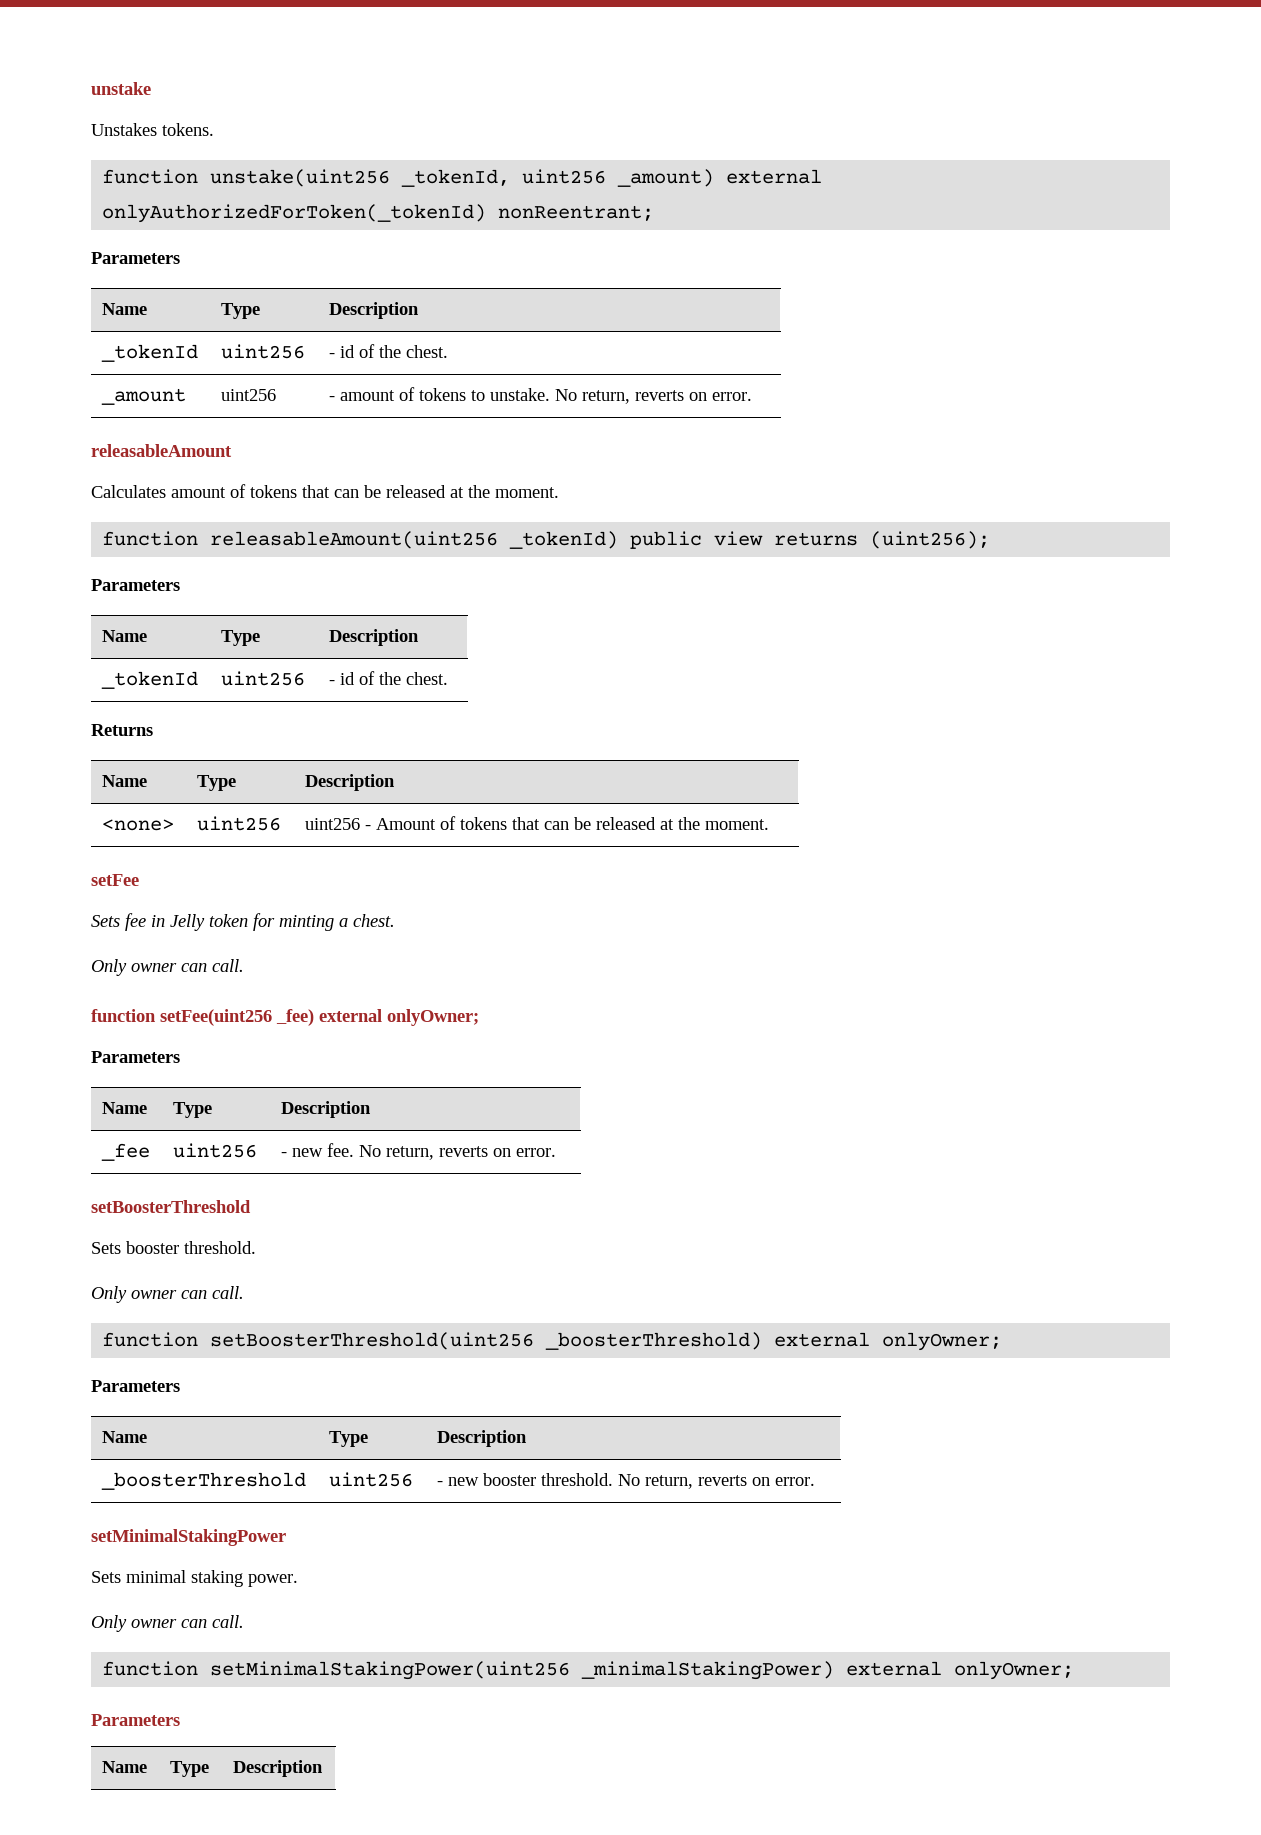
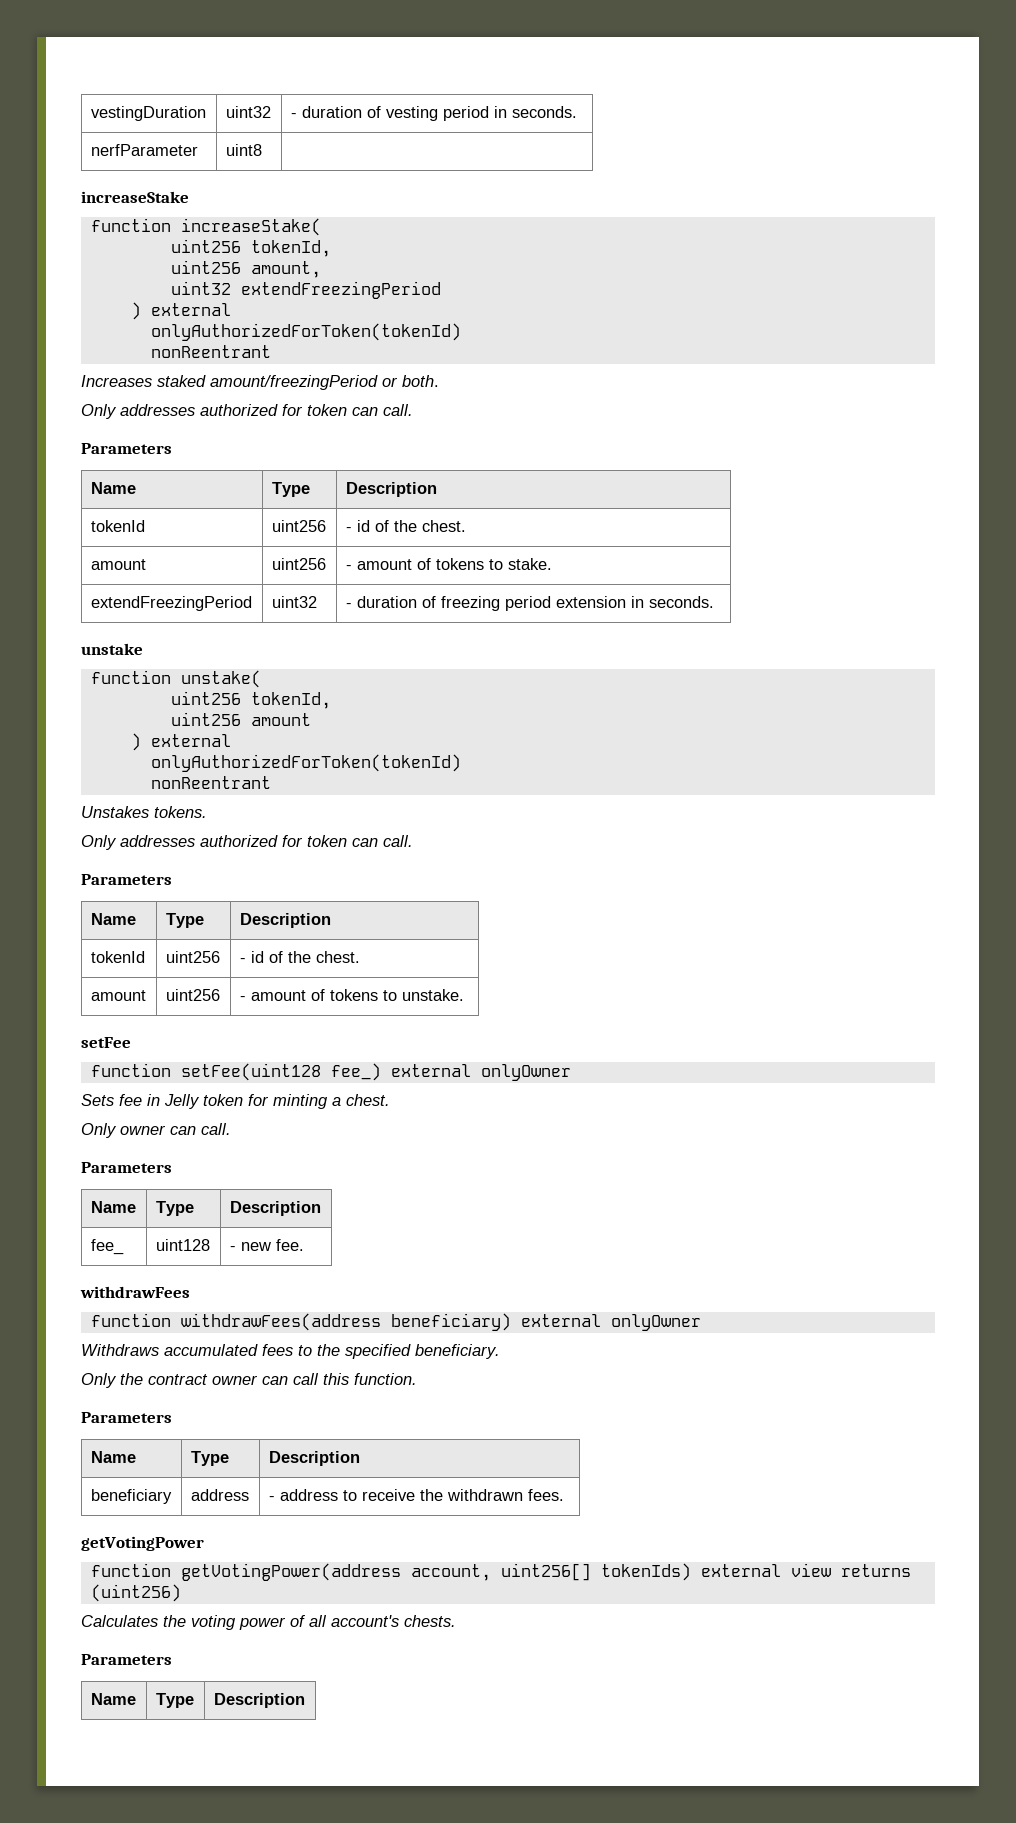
- unstake
- Unstakes tokens.
- function unstake(uint256 _tokenId, uint256 _amount) external onlyAuthorizedForToken(_tokenId) nonReentrant;
+ vestingDuration | uint32 | - duration of vesting period in seconds.
+ nerfParameter | uint8 |
+ increaseStake
+ function increaseStake(
+ uint256 tokenId,
+ uint256 amount,
+ uint32 extendFreezingPeriod
+ ) external
+ onlyAuthorizedForToken(tokenId)
+ nonReentrant
+ Increases staked amount/freezingPeriod or both.
+ Only addresses authorized for token can call.
  Parameters
  Name | Type | Description
- _tokenId | uint256 | - id of the chest.
- _amount | uint256 | - amount of tokens to unstake. No return, reverts on error.
- releasableAmount
- Calculates amount of tokens that can be released at the moment.
- function releasableAmount(uint256 _tokenId) public view returns (uint256);
+ tokenId | uint256 | - id of the chest.
+ amount | uint256 | - amount of tokens to stake.
+ extendFreezingPeriod | uint32 | - duration of freezing period extension in seconds.
+ unstake
+ function unstake(
+ uint256 tokenId,
+ uint256 amount
+ ) external
+ onlyAuthorizedForToken(tokenId)
+ nonReentrant
+ Unstakes tokens.
+ Only addresses authorized for token can call.
  Parameters
  Name | Type | Description
- _tokenId | uint256 | - id of the chest.
- Returns
- Name | Type | Description
- <none> | uint256 | uint256 - Amount of tokens that can be released at the moment.
+ tokenId | uint256 | - id of the chest.
+ amount | uint256 | - amount of tokens to unstake.
  setFee
+ function setFee(uint128 fee_) external onlyOwner
  Sets fee in Jelly token for minting a chest.
  Only owner can call.
- function setFee(uint256 _fee) external onlyOwner;
  Parameters
  Name | Type | Description
- _fee | uint256 | - new fee. No return, reverts on error.
- setBoosterThreshold
- Sets booster threshold.
- Only owner can call.
- function setBoosterThreshold(uint256 _boosterThreshold) external onlyOwner;
+ fee_ | uint128 | - new fee.
+ withdrawFees
+ function withdrawFees(address beneficiary) external onlyOwner
+ Withdraws accumulated fees to the specified beneficiary.
+ Only the contract owner can call this function.
  Parameters
  Name | Type | Description
- _boosterThreshold | uint256 | - new booster threshold. No return, reverts on error.
- setMinimalStakingPower
- Sets minimal staking power.
- Only owner can call.
- function setMinimalStakingPower(uint256 _minimalStakingPower) external onlyOwner;
+ beneficiary | address | - address to receive the withdrawn fees.
+ getVotingPower
+ function getVotingPower(address account, uint256[] tokenIds) external view returns (uint256)
+ Calculates the voting power of all account's chests.

